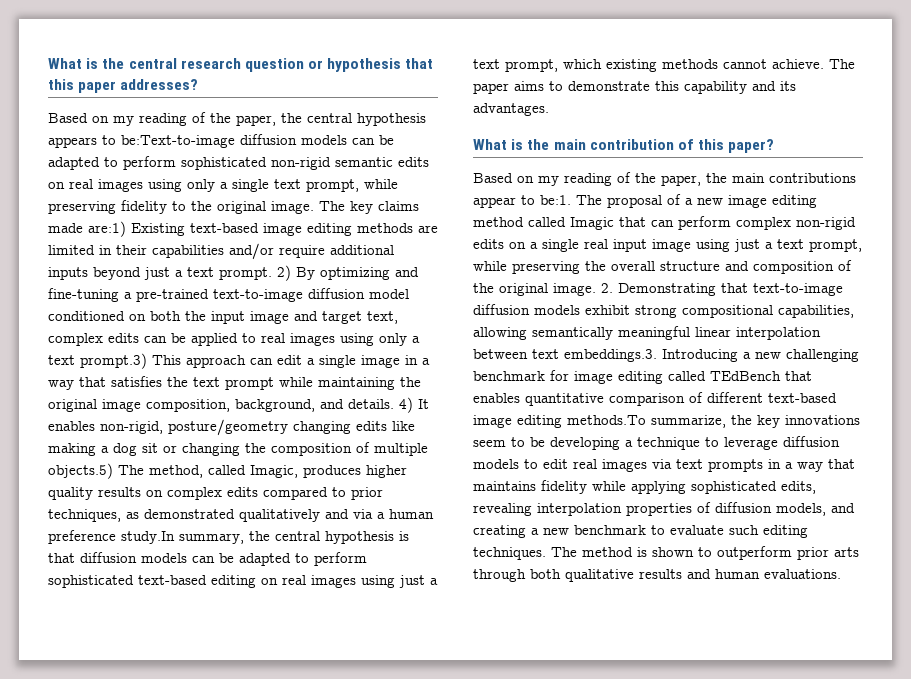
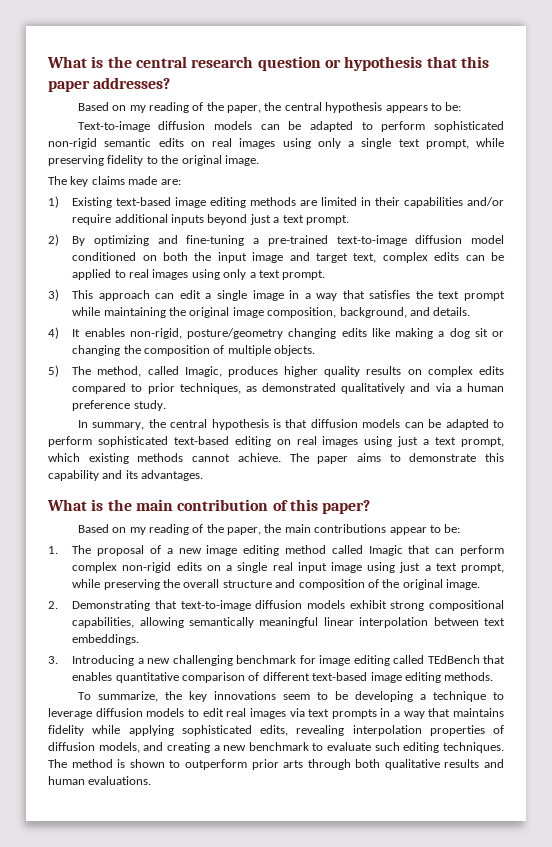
- Based on my reading of the paper, the central hypothesis appears to be:Text-to-image diffusion models can be adapted to perform sophisticated non-rigid semantic edits on real images using only a single text prompt, while preserving fidelity to the original image. The key claims made are:1) Existing text-based image editing methods are limited in their capabilities and/or require additional inputs beyond just a text prompt. 2) By optimizing and fine-tuning a pre-trained text-to-image diffusion model conditioned on both the input image and target text, complex edits can be applied to real images using only a text prompt.3) This approach can edit a single image in a way that satisfies the text prompt while maintaining the original image composition, background, and details. 4) It enables non-rigid, posture/geometry changing edits like making a dog sit or changing the composition of multiple objects.5) The method, called Imagic, produces higher quality results on complex edits compared to prior techniques, as demonstrated qualitatively and via a human preference study.In summary, the central hypothesis is that diffusion models can be adapted to perform sophisticated text-based editing on real images using just a text prompt, which existing methods cannot achieve.
+ Based on my reading of the paper, the central hypothesis appears to be:
+ Text-to-image diffusion models can be adapted to perform sophisticated non-rigid semantic edits on real images using only a single text prompt, while preserving fidelity to the original image.
+ The key claims made are:
+ 1) Existing text-based image editing methods are limited in their capabilities and/or require additional inputs beyond just a text prompt.
+ 2) By optimizing and fine-tuning a pre-trained text-to-image diffusion model conditioned on both the input image and target text, complex edits can be applied to real images using only a text prompt.
+ 3) This approach can edit a single image in a way that satisfies the text prompt while maintaining the original image composition, background, and details.
+ 4) It enables non-rigid, posture/geometry changing edits like making a dog sit or changing the composition of multiple objects.
+ 5) The method, called Imagic, produces higher quality results on complex edits compared to prior techniques, as demonstrated qualitatively and via a human preference study.
+ In summary, the central hypothesis is that diffusion models can be adapted to perform sophisticated text-based editing on real images using just a text prompt, which existing methods cannot achieve.
- Based on my reading of the paper, the main contributions appear to be:1. The proposal of a new image editing method called Imagic that can perform complex non-rigid edits on a single real input image using just a text prompt, while preserving the overall structure and composition of the original image. 2. Demonstrating that text-to-image diffusion models exhibit strong compositional capabilities, allowing semantically meaningful linear interpolation between text embeddings.3. Introducing a new challenging benchmark for image editing called TEdBench that enables quantitative comparison of different text-based image editing methods.To summarize, the key innovations seem to be developing a technique to leverage diffusion models to edit real images via text prompts in a way that maintains fidelity while applying sophisticated edits, revealing interpolation properties of diffusion models, and creating a new benchmark to evaluate such editing techniques.
+ Based on my reading of the paper, the main contributions appear to be:
+ 1. The proposal of a new image editing method called Imagic that can perform complex non-rigid edits on a single real input image using just a text prompt, while preserving the overall structure and composition of the original image.
+ 2. Demonstrating that text-to-image diffusion models exhibit strong compositional capabilities, allowing semantically meaningful linear interpolation between text embeddings.
+ 3. Introducing a new challenging benchmark for image editing called TEdBench that enables quantitative comparison of different text-based image editing methods.
+ To summarize, the key innovations seem to be developing a technique to leverage diffusion models to edit real images via text prompts in a way that maintains fidelity while applying sophisticated edits, revealing interpolation properties of diffusion models, and creating a new benchmark to evaluate such editing techniques.

